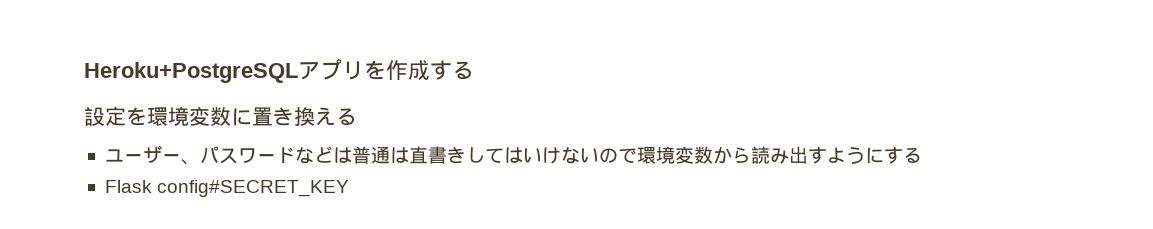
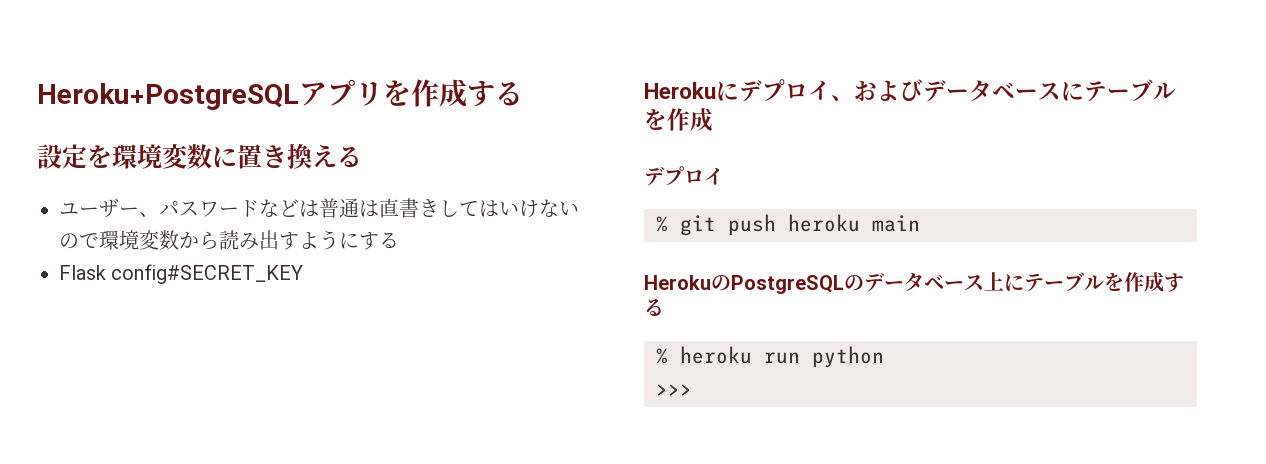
+ Herokuにデプロイ、およびデータベースにテーブルを作成
+ デプロイ
+ % git push heroku main
+ HerokuのPostgreSQLのデータベース上にテーブルを作成する
+ % heroku run python
+ >>>

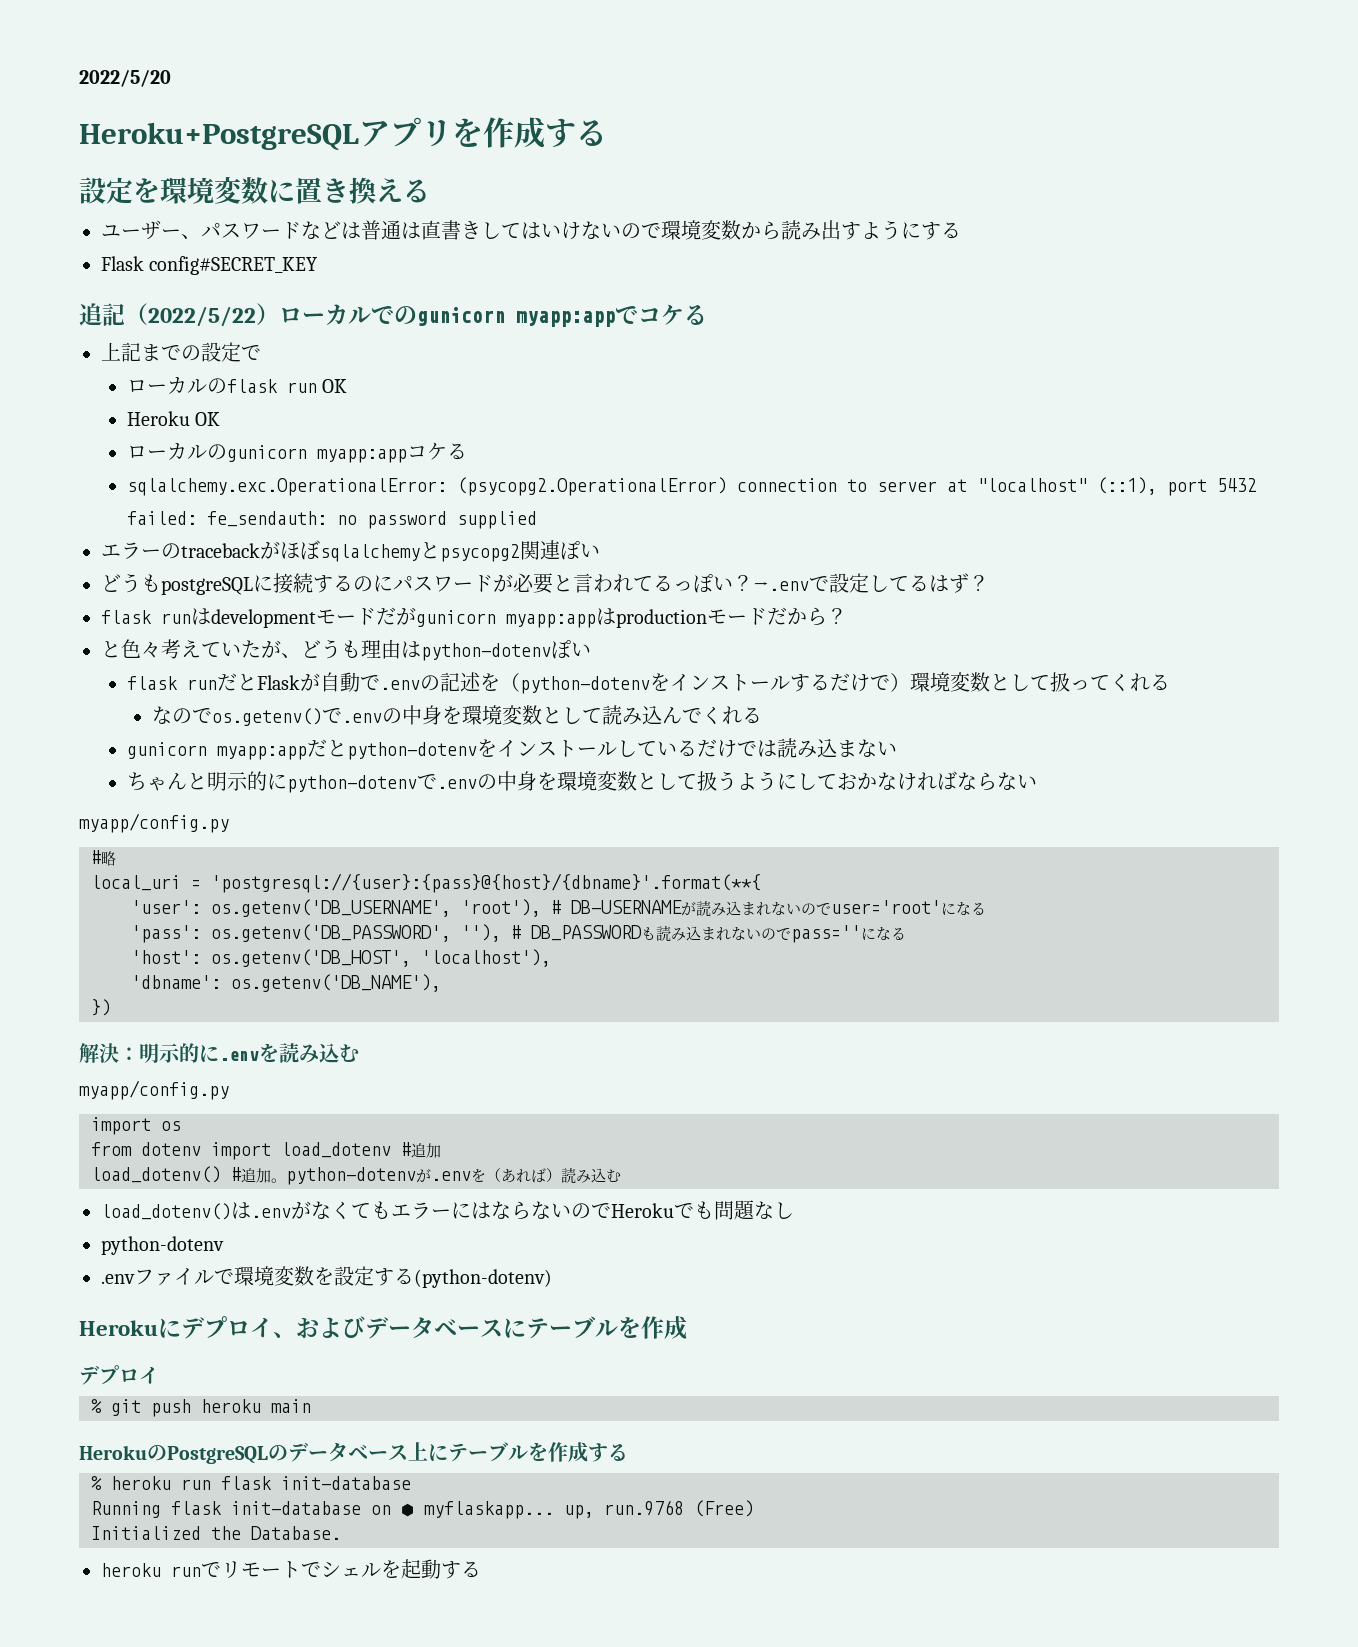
+ 2022/5/20
+ 追記（2022/5/22）ローカルでのgunicorn myapp:appでコケる
+ 上記までの設定で
+ ローカルのflask run OK
+ Heroku OK
+ ローカルのgunicorn myapp:appコケる
+ sqlalchemy.exc.OperationalError: (psycopg2.OperationalError) connection to server at "localhost" (::1), port 5432 failed: fe_sendauth: no password supplied
+ エラーのtracebackがほぼsqlalchemyとpsycopg2関連ぽい
+ どうもpostgreSQLに接続するのにパスワードが必要と言われてるっぽい？→.envで設定してるはず？
+ flask runはdevelopmentモードだがgunicorn myapp:appはproductionモードだから？
+ と色々考えていたが、どうも理由はpython-dotenvぽい
+ flask runだとFlaskが自動で.envの記述を（python-dotenvをインストールするだけで）環境変数として扱ってくれる
+ なのでos.getenv()で.envの中身を環境変数として読み込んでくれる
+ gunicorn myapp:appだとpython-dotenvをインストールしているだけでは読み込まない
+ ちゃんと明示的にpython-dotenvで.envの中身を環境変数として扱うようにしておかなければならない
+ myapp/config.py
+ #略
+ local_uri = 'postgresql://{user}:{pass}@{host}/{dbname}'.format(**{
+ 'user': os.getenv('DB_USERNAME', 'root'), # DB-USERNAMEが読み込まれないのでuser='root'になる
+ 'pass': os.getenv('DB_PASSWORD', ''), # DB_PASSWORDも読み込まれないのでpass=''になる
+ 'host': os.getenv('DB_HOST', 'localhost'),
+ 'dbname': os.getenv('DB_NAME'),
+ })
+ 解決：明示的に.envを読み込む
+ myapp/config.py
+ import os
+ from dotenv import load_dotenv #追加
+ load_dotenv() #追加。python-dotenvが.envを（あれば）読み込む
+ load_dotenv()は.envがなくてもエラーにはならないのでHerokuでも問題なし
+ python-dotenv
+ .envファイルで環境変数を設定する(python-dotenv)
- % heroku run python
- >>>
+ % heroku run flask init-database
+ Running flask init-database on ⬢ myflaskapp... up, run.9768 (Free)
+ Initialized the Database.
+ heroku runでリモートでシェルを起動する

